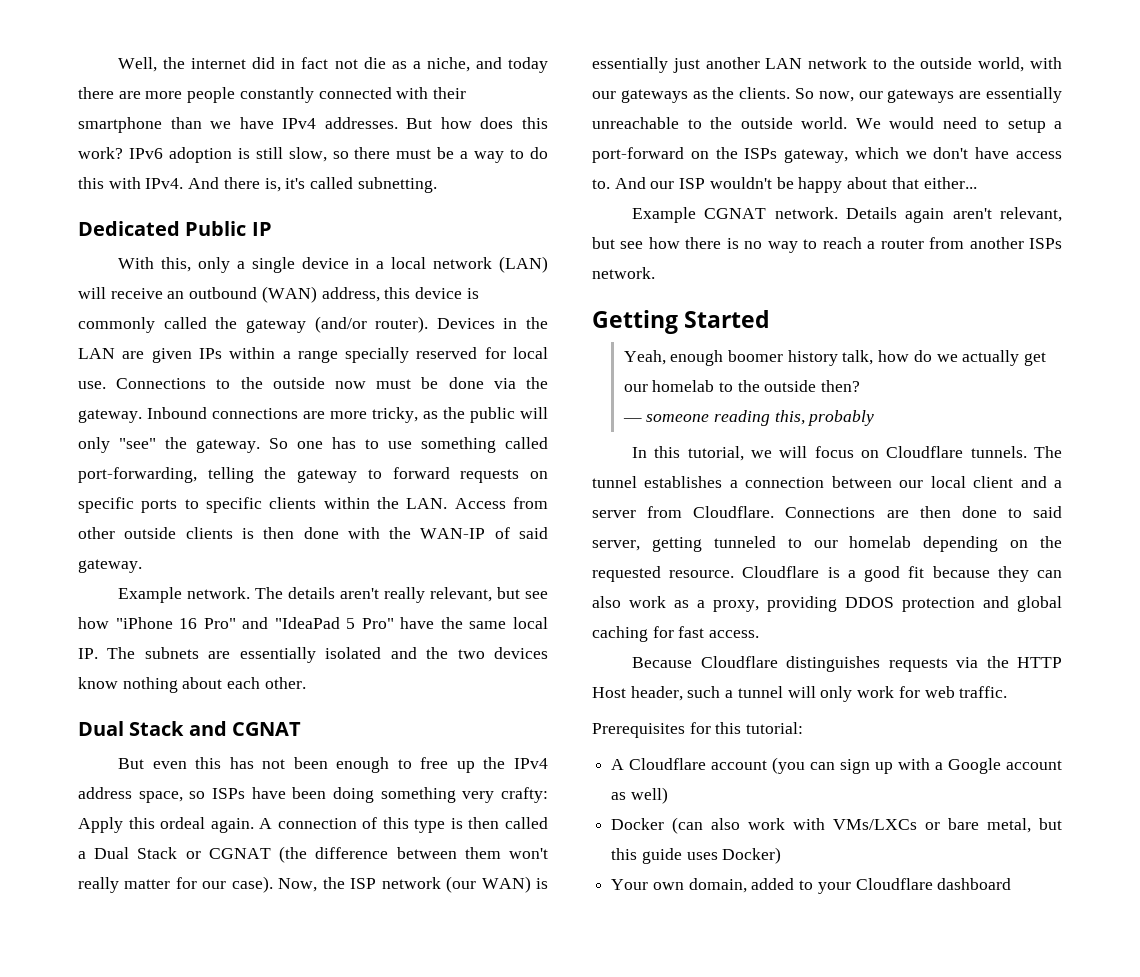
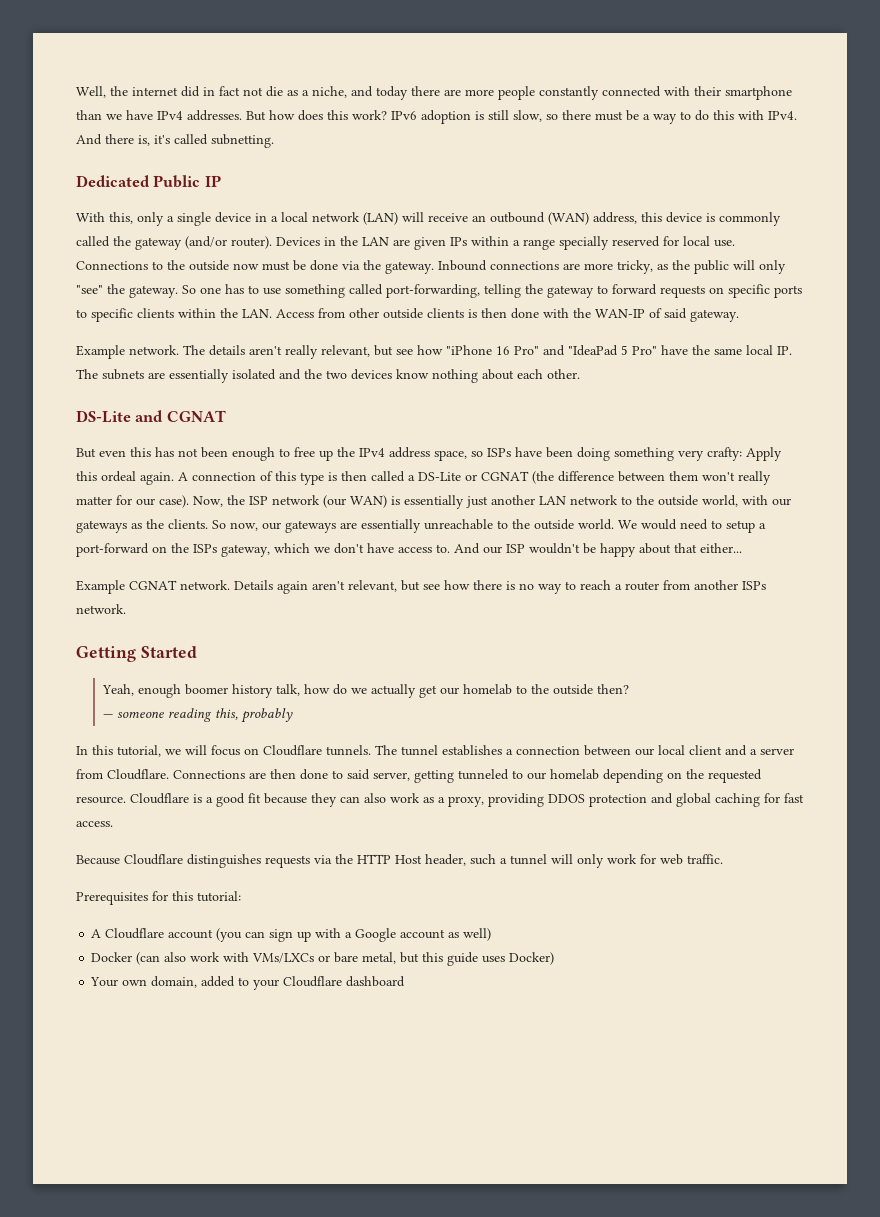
- Dual Stack and CGNAT
+ DS-Lite and CGNAT
- A connection of this type is then called a Dual Stack or CGNAT (the difference between them won't really matter for our case).
+ A connection of this type is then called a DS-Lite or CGNAT (the difference between them won't really matter for our case).

